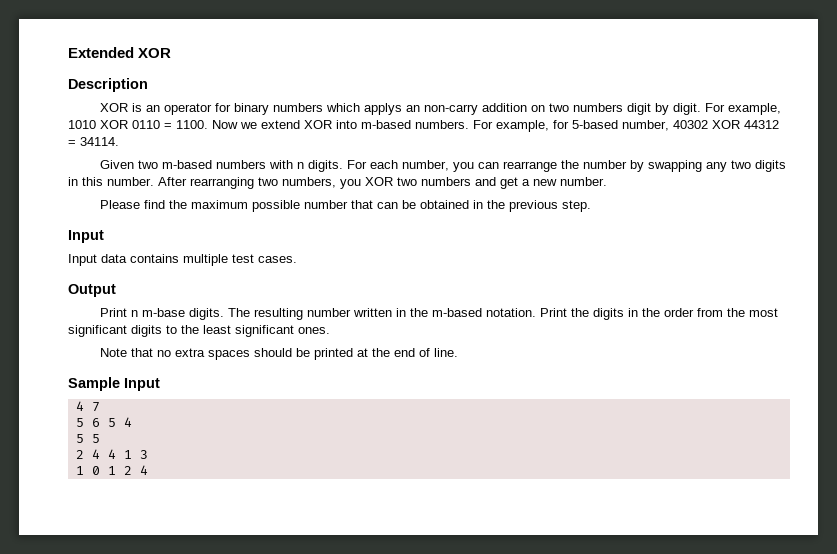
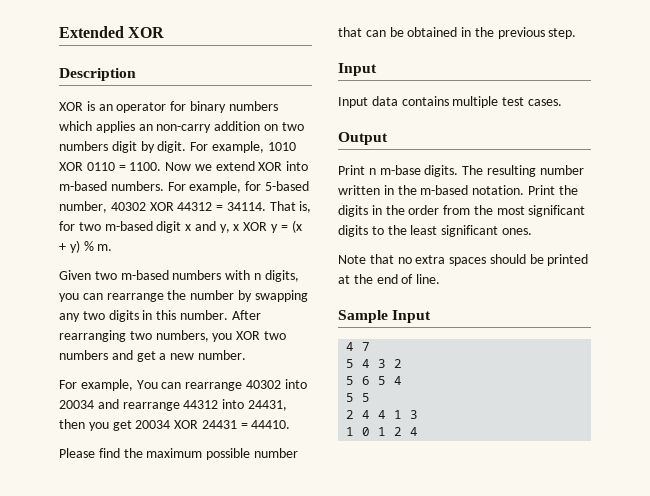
- XOR is an operator for binary numbers which applys an non-carry addition on two numbers digit by digit.
+ XOR is an operator for binary numbers which applies an non-carry addition on two numbers digit by digit.
+ That is, for two m-based digit x and y, x XOR y = (x + y) % m.
- Given two m-based numbers with n digits. For each number, you can rearrange the number by swapping any two digits in this number.
+ Given two m-based numbers with n digits, you can rearrange the number by swapping any two digits in this number.
+ For example, You can rearrange 40302 into 20034 and rearrange 44312 into 24431, then you get 20034 XOR 24431 = 44410.
+ 5 4 3 2

